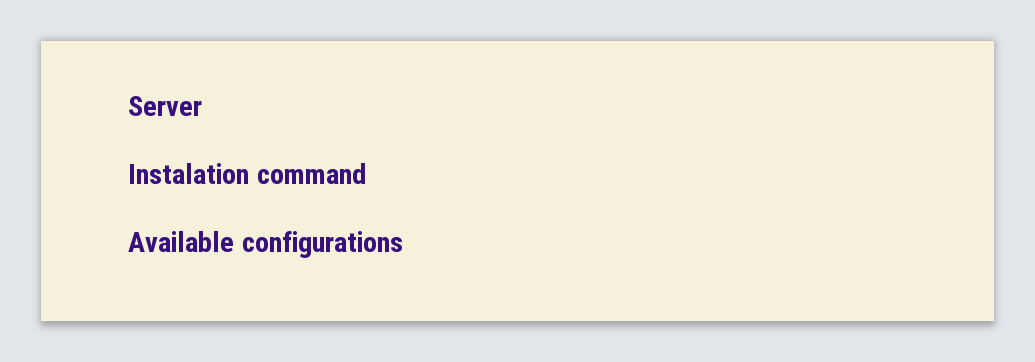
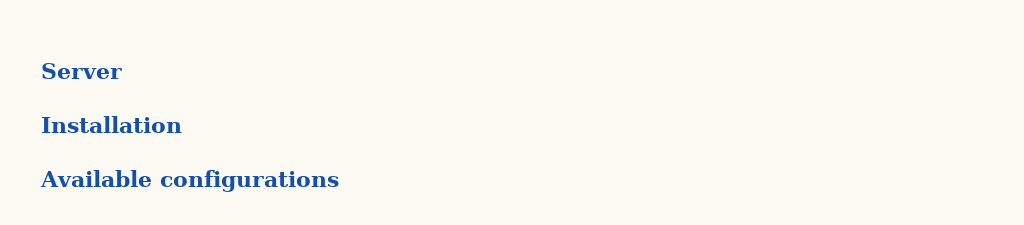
- Instalation command
+ Installation

